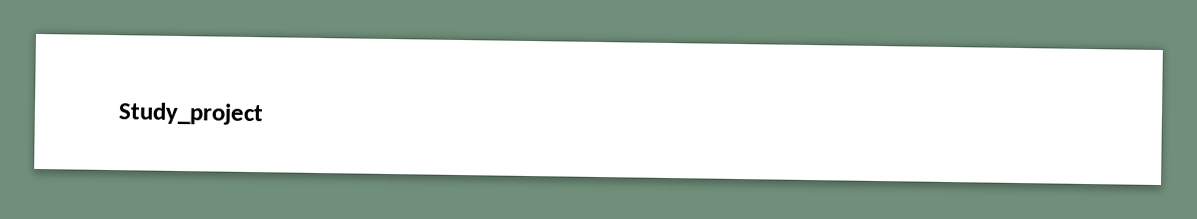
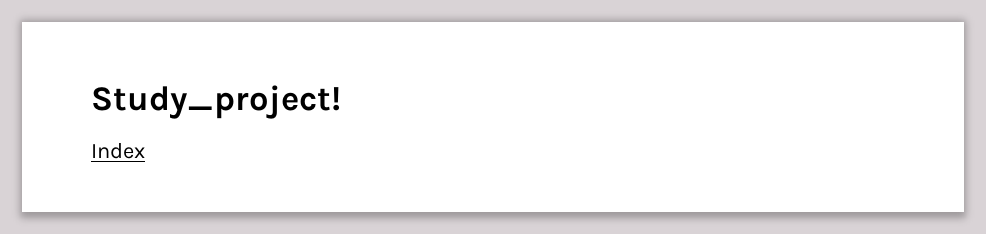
- Study_project
+ Study_project!
+ Index

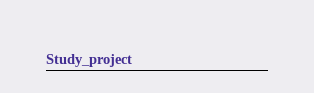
- Study_project!
- Index
+ Study_project

